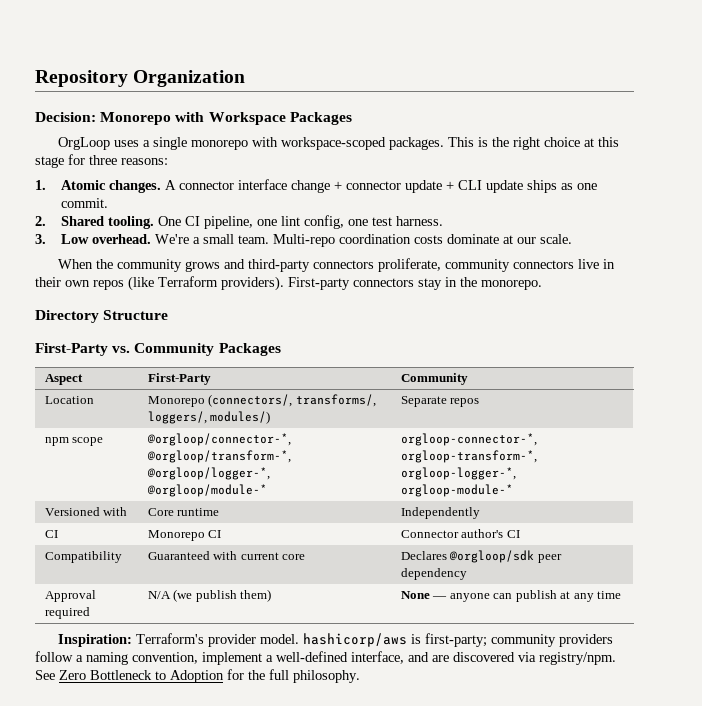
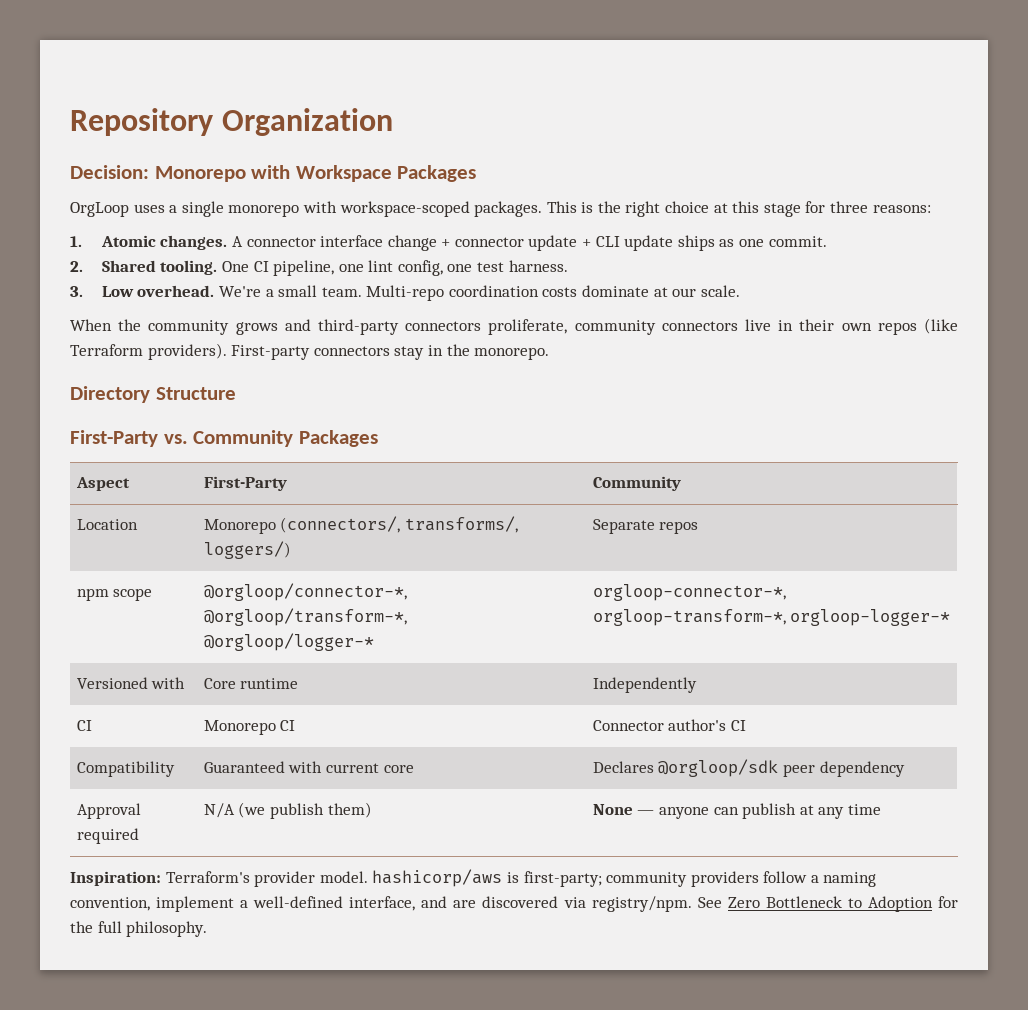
- Location | Monorepo (connectors/, transforms/, loggers/, modules/) | Separate repos
+ Location | Monorepo (connectors/, transforms/, loggers/) | Separate repos
- npm scope | @orgloop/connector-*, @orgloop/transform-*, @orgloop/logger-*, @orgloop/module-* | orgloop-connector-*, orgloop-transform-*, orgloop-logger-*, orgloop-module-*
+ npm scope | @orgloop/connector-*, @orgloop/transform-*, @orgloop/logger-* | orgloop-connector-*, orgloop-transform-*, orgloop-logger-*

